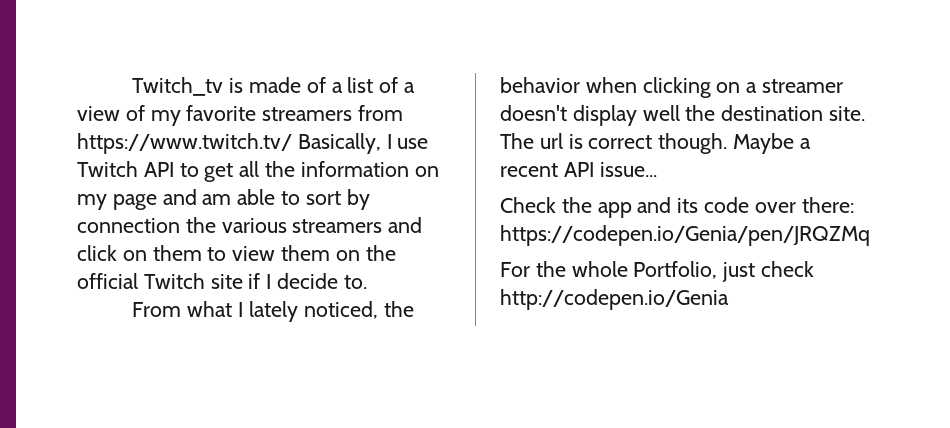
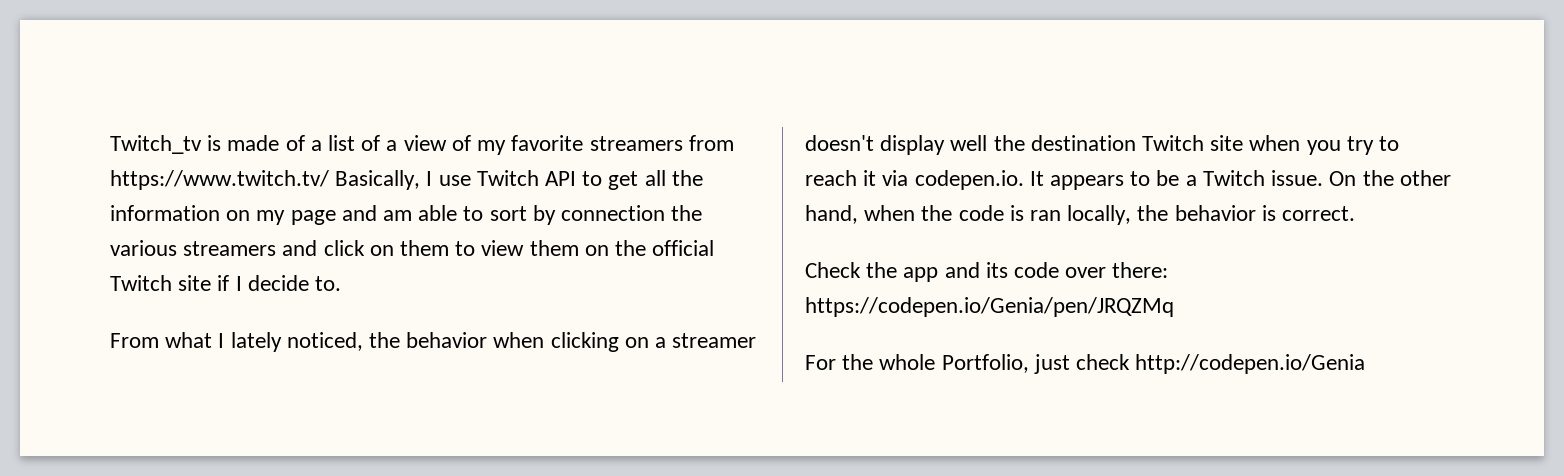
- From what I lately noticed, the behavior when clicking on a streamer doesn't display well the destination site. The url is correct though. Maybe a recent API issue...
+ From what I lately noticed, the behavior when clicking on a streamer doesn't display well the destination Twitch site when you try to reach it via codepen.io. It appears to be a Twitch issue. On the other hand, when the code is ran locally, the behavior is correct.

